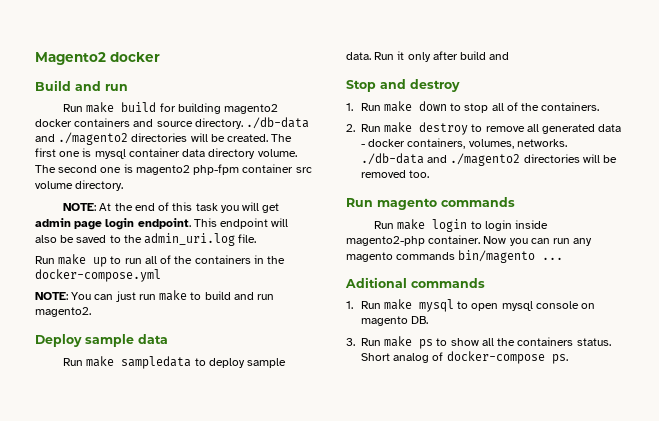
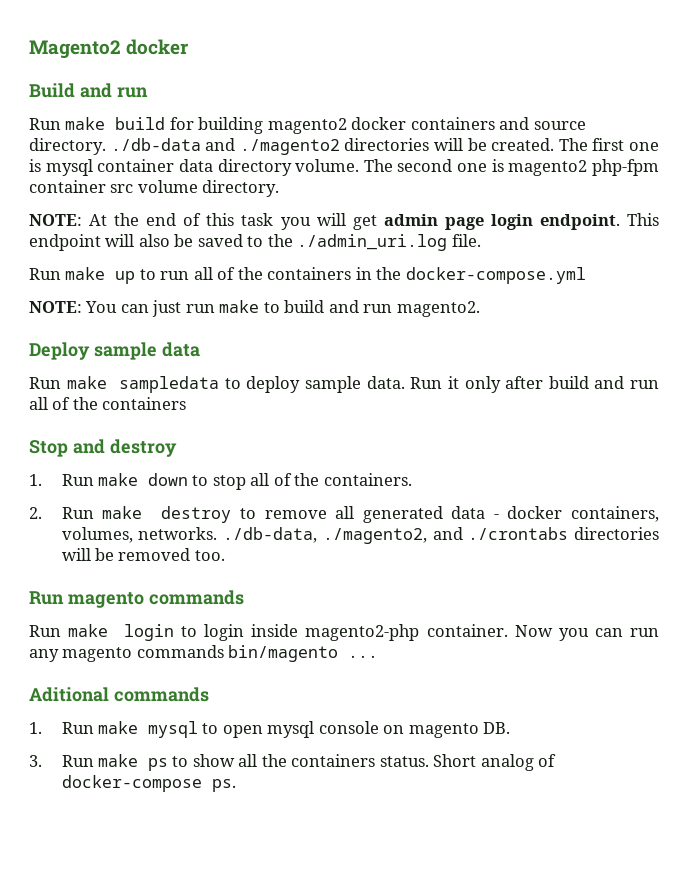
- This endpoint will also be saved to the admin_uri.log file.
+ This endpoint will also be saved to the ./admin_uri.log file.
- Run it only after build and
+ Run it only after build and run all of the containers
- 2. Run make destroy to remove all generated data - docker containers, volumes, networks. ./db-data and ./magento2 directories will be removed too.
+ 2. Run make destroy to remove all generated data - docker containers, volumes, networks. ./db-data, ./magento2, and ./crontabs directories will be removed too.

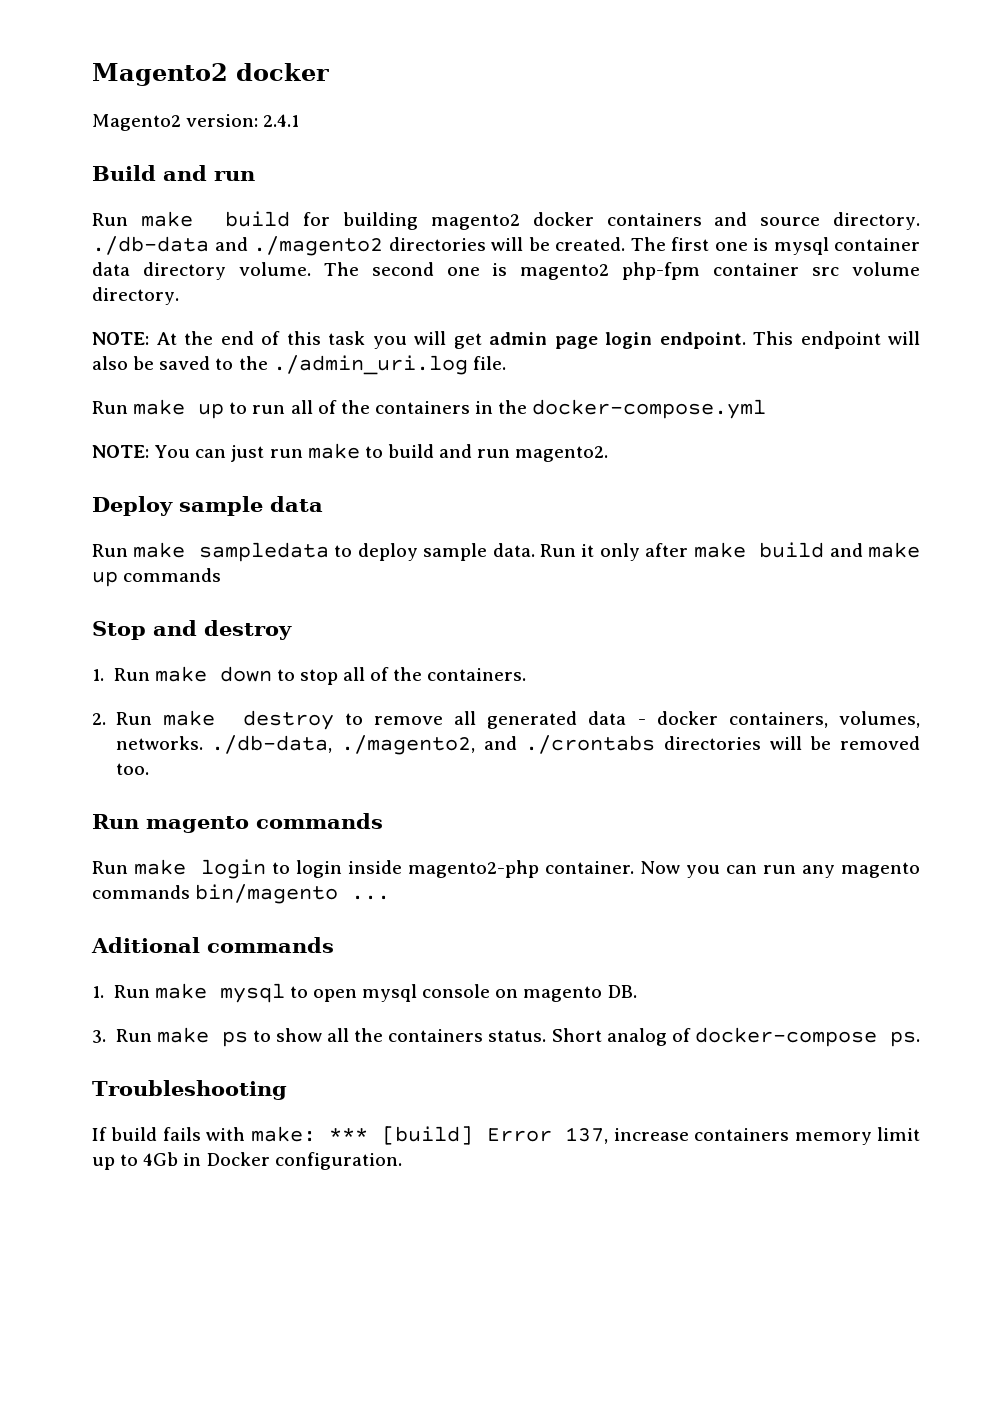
+ Magento2 version: 2.4.1
- Run it only after build and run all of the containers
+ Run it only after make build and make up commands
+ Troubleshooting
+ If build fails with make: *** [build] Error 137, increase containers memory limit up to 4Gb in Docker configuration.

